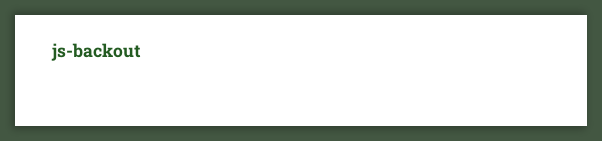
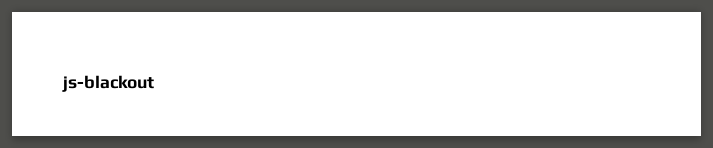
- js-backout
+ js-blackout

